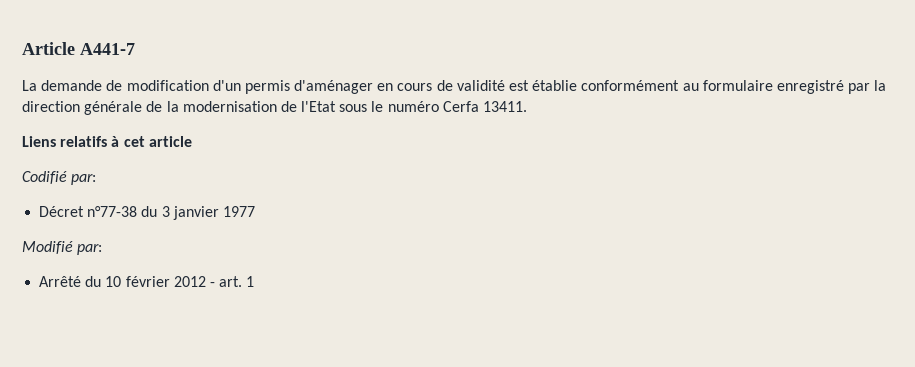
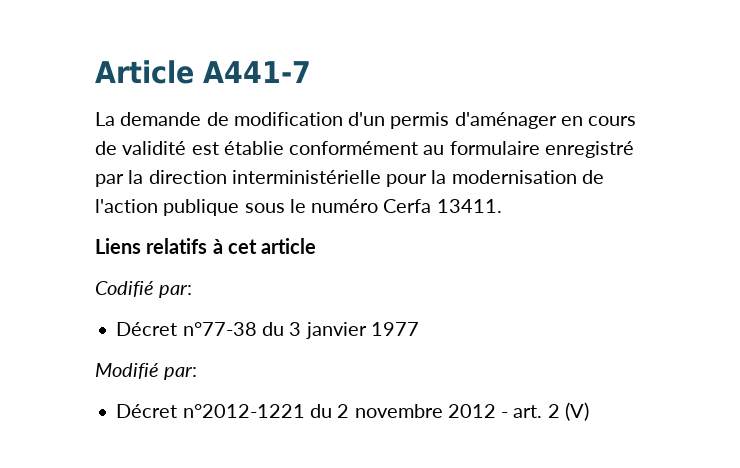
- La demande de modification d'un permis d'aménager en cours de validité est établie conformément au formulaire enregistré par la direction générale de la modernisation de l'Etat sous le numéro Cerfa 13411.
+ La demande de modification d'un permis d'aménager en cours de validité est établie conformément au formulaire enregistré par la direction interministérielle pour la modernisation de l'action publique sous le numéro Cerfa 13411.
- Arrêté du 10 février 2012 - art. 1
+ Décret n°2012-1221 du 2 novembre 2012 - art. 2 (V)

